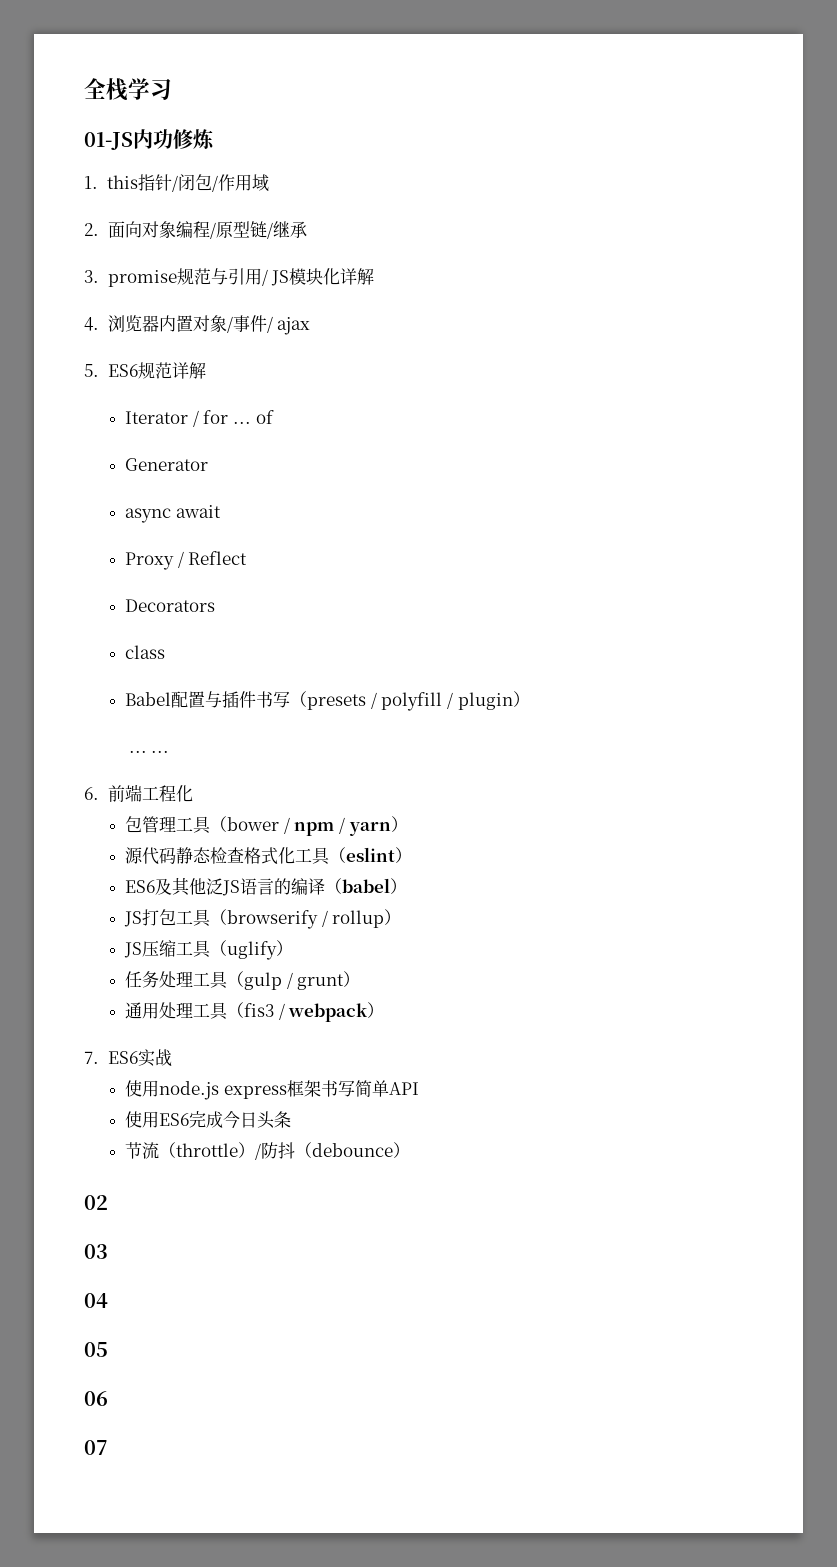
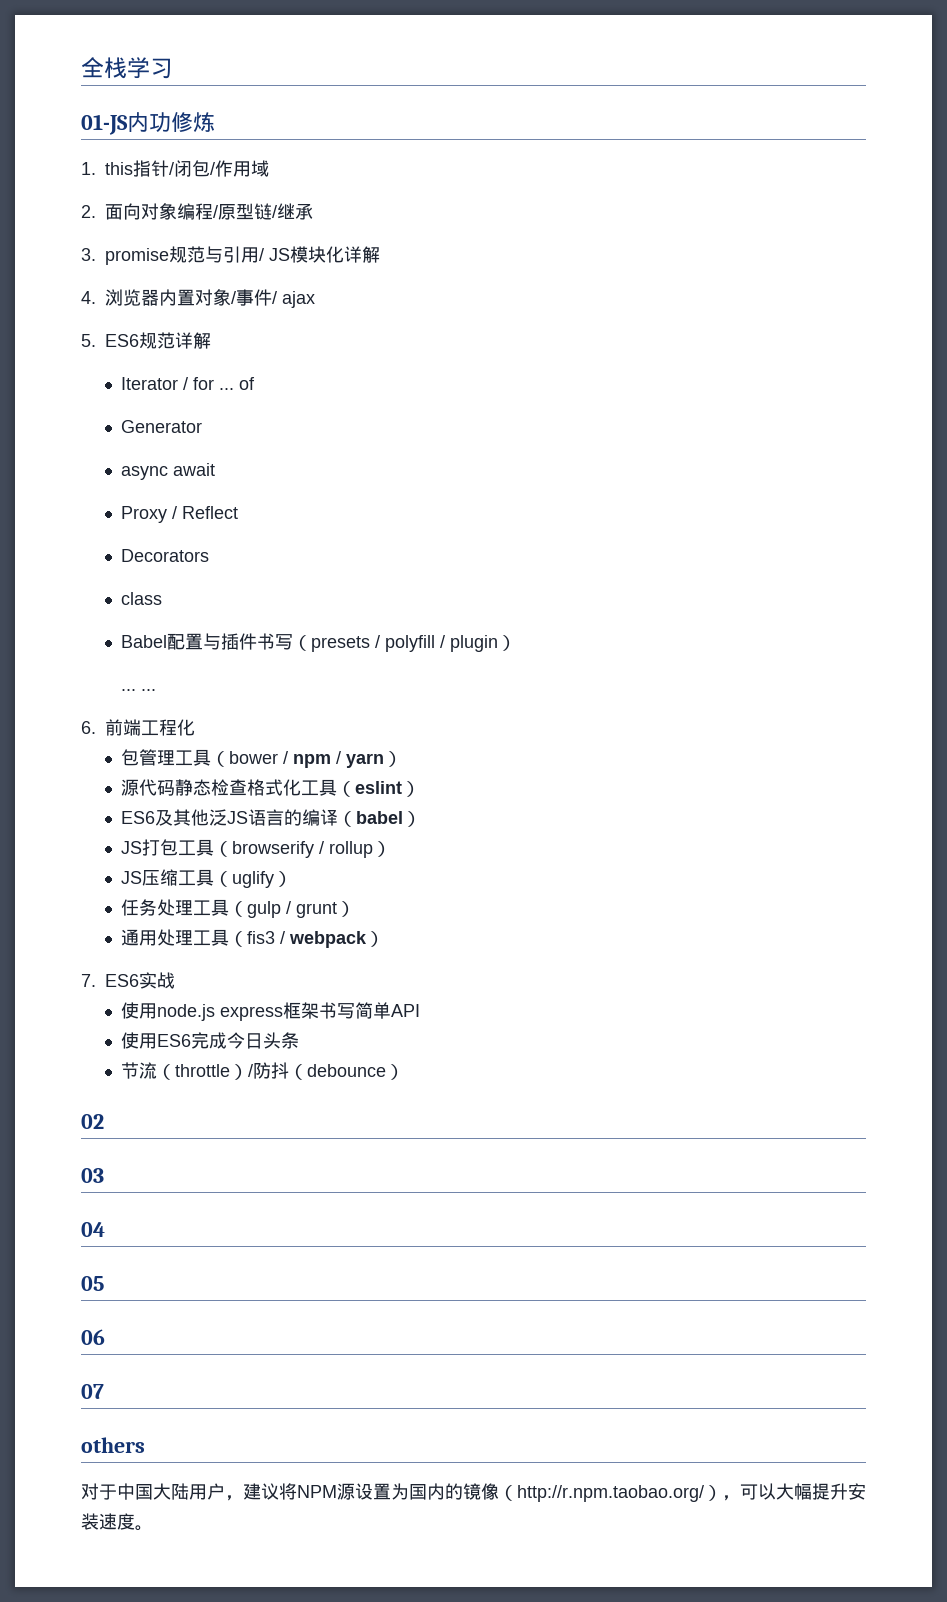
+ others
+ 对于中国大陆用户，建议将NPM源设置为国内的镜像（http://r.npm.taobao.org/），可以大幅提升安装速度。

